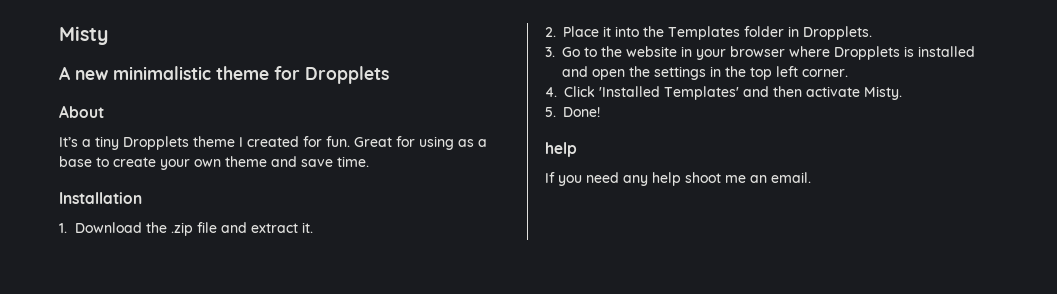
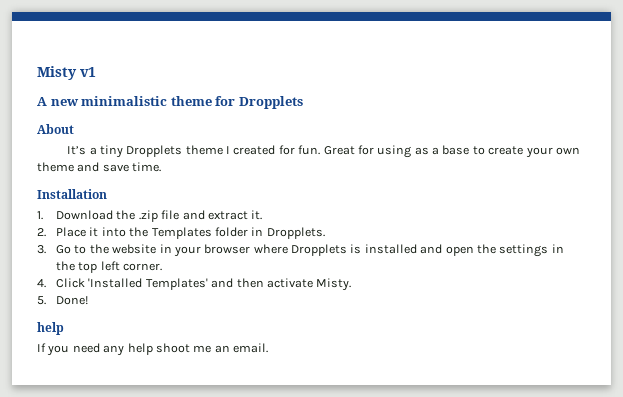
- Misty
+ Misty v1

